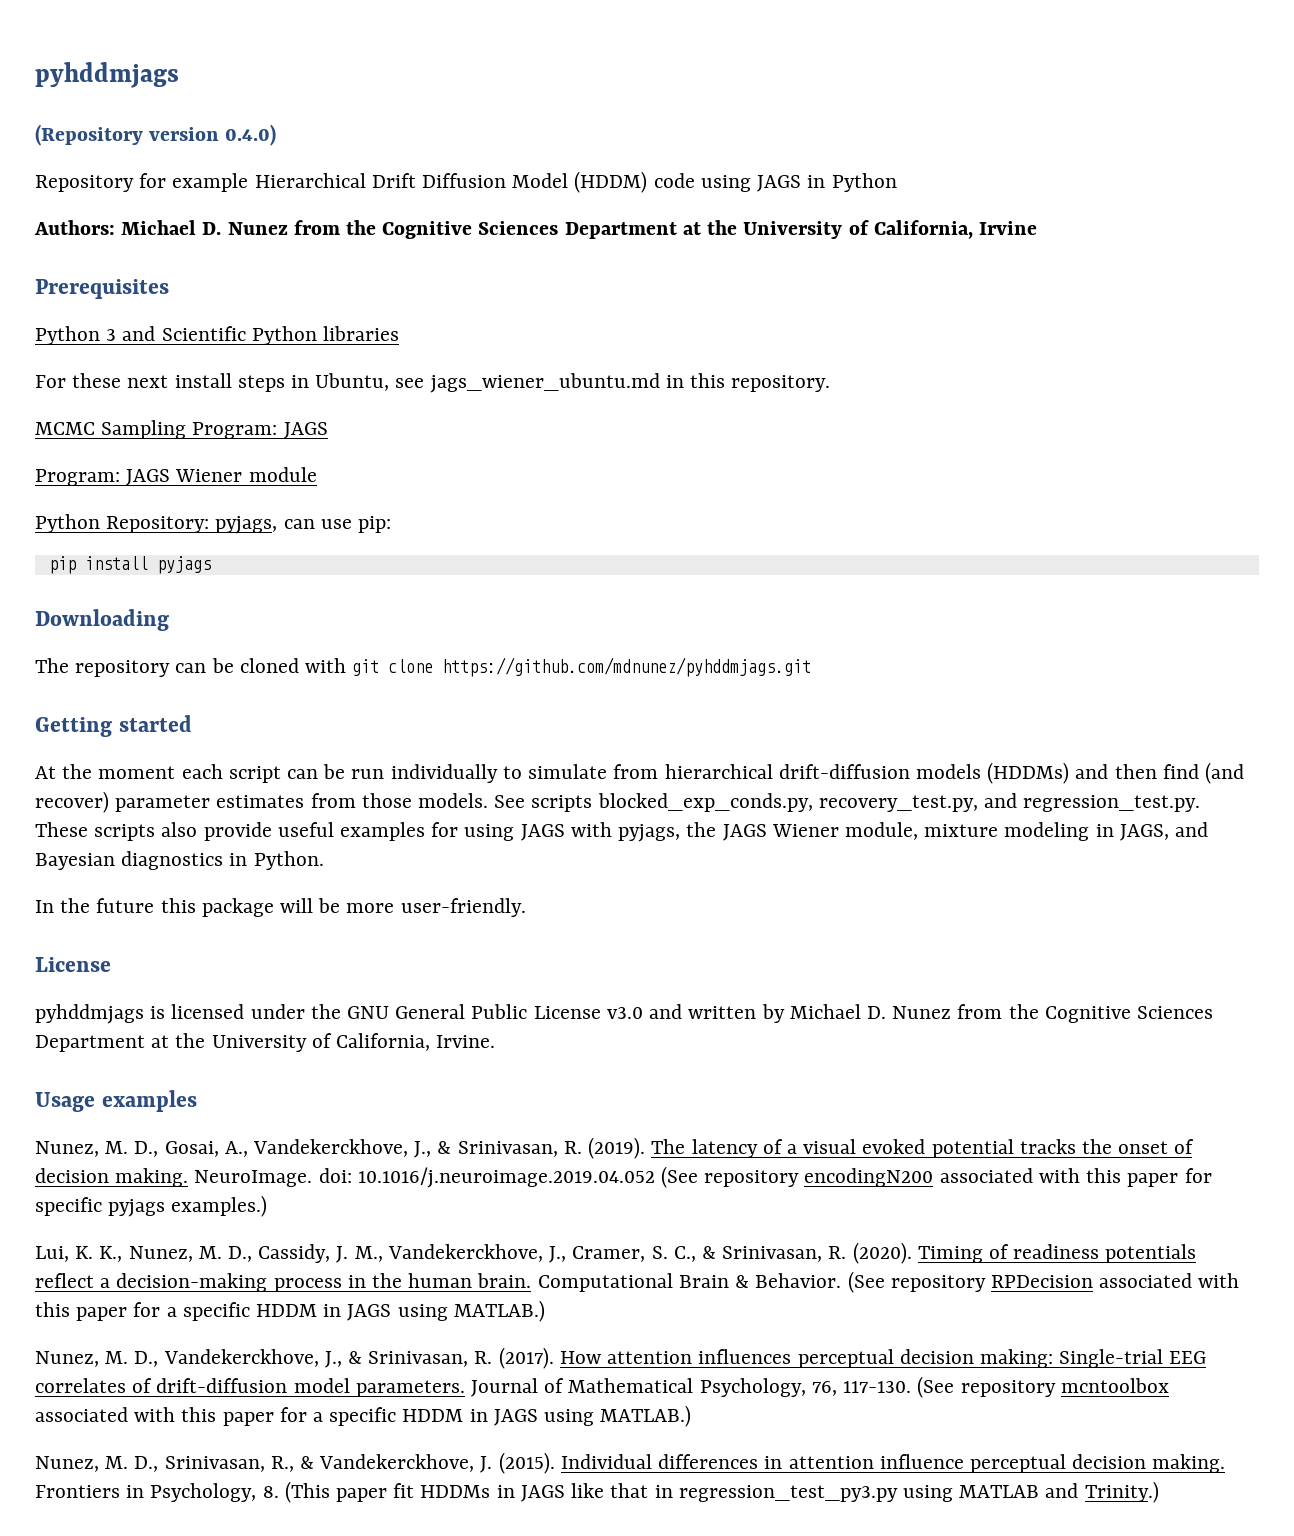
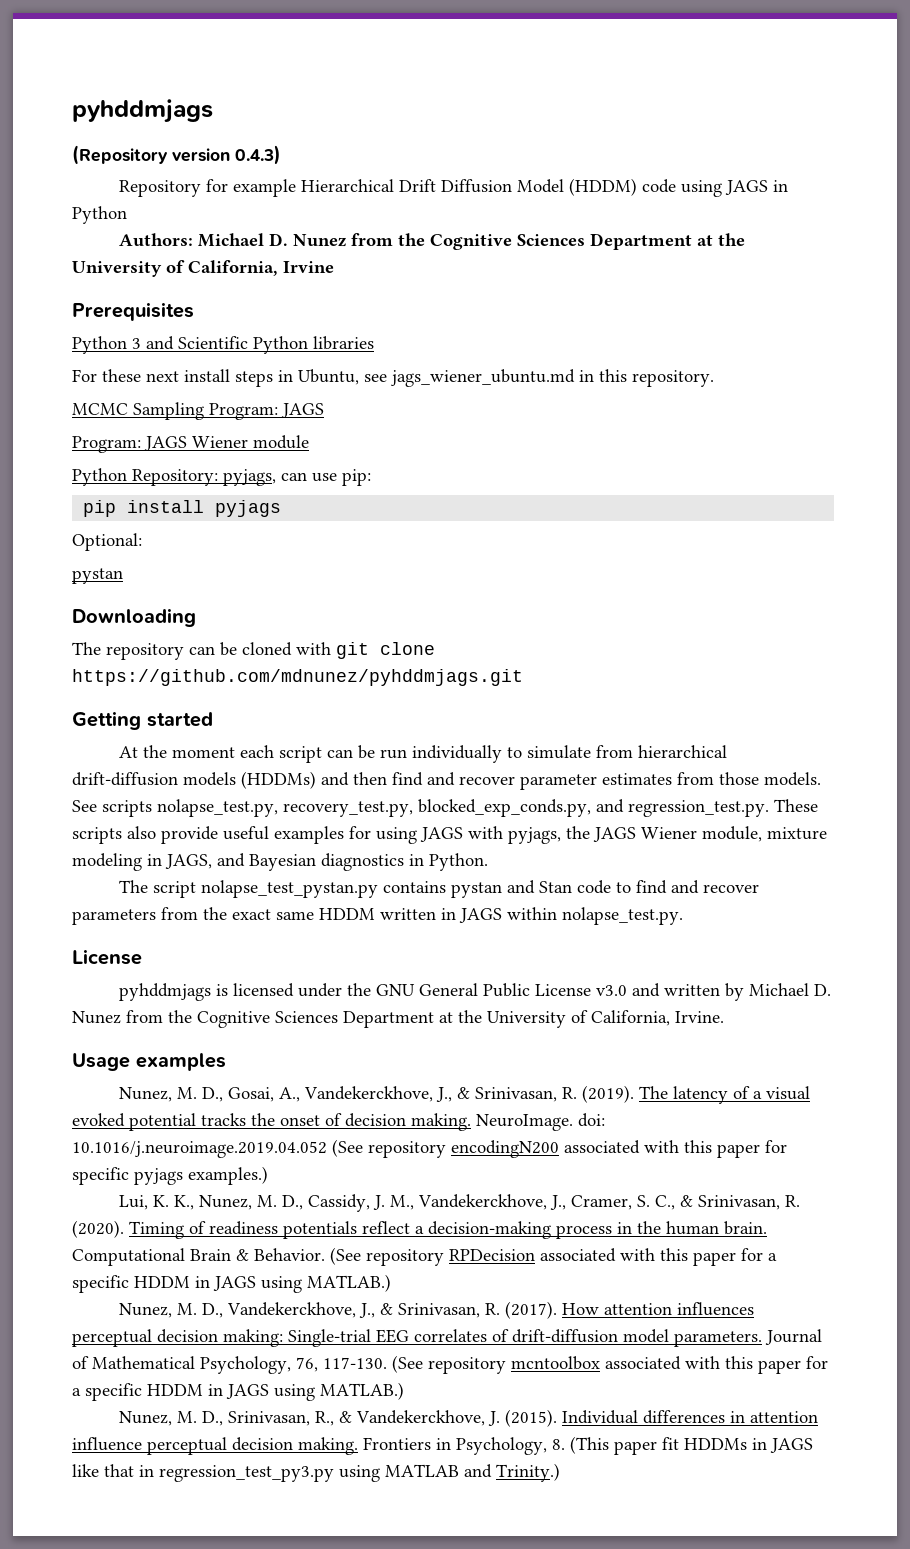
- (Repository version 0.4.0)
+ (Repository version 0.4.3)
+ Optional:
+ pystan
- At the moment each script can be run individually to simulate from hierarchical drift-diffusion models (HDDMs) and then find (and recover) parameter estimates from those models.
+ At the moment each script can be run individually to simulate from hierarchical drift-diffusion models (HDDMs) and then find and recover parameter estimates from those models.
- See scripts blocked_exp_conds.py, recovery_test.py, and regression_test.py. These scripts also provide useful examples for using JAGS with pyjags, the JAGS Wiener module, mixture modeling in JAGS, and Bayesian diagnostics in Python.
+ See scripts nolapse_test.py, recovery_test.py, blocked_exp_conds.py, and regression_test.py. These scripts also provide useful examples for using JAGS with pyjags, the JAGS Wiener module, mixture modeling in JAGS, and Bayesian diagnostics in Python.
- In the future this package will be more user-friendly.
+ The script nolapse_test_pystan.py contains pystan and Stan code to find and recover parameters from the exact same HDDM written in JAGS within nolapse_test.py.

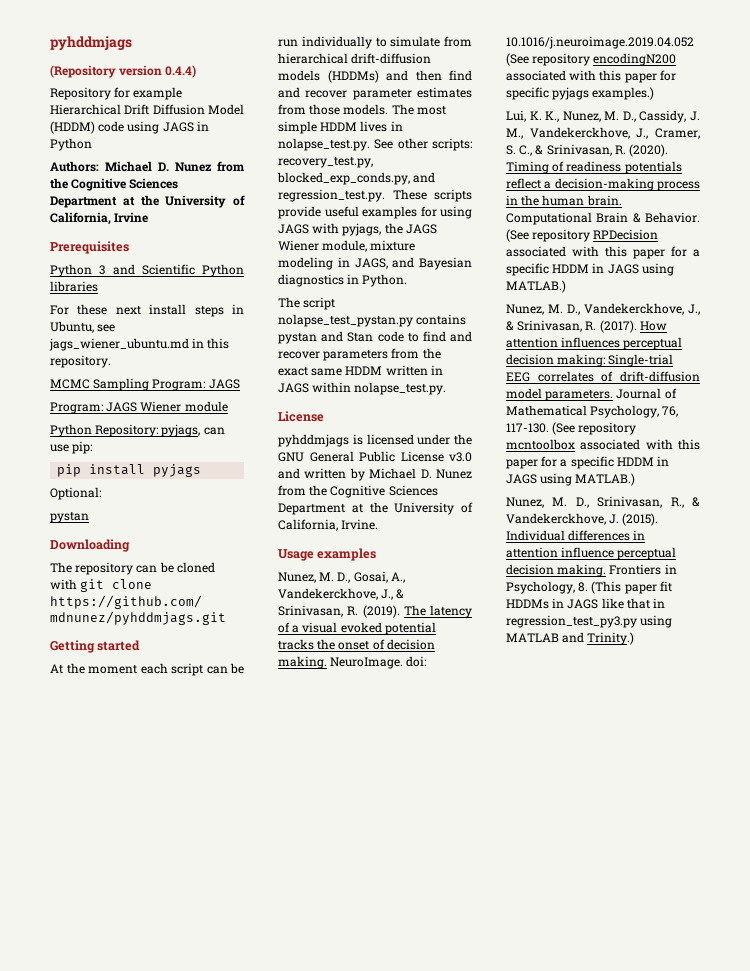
- (Repository version 0.4.3)
+ (Repository version 0.4.4)
- See scripts nolapse_test.py, recovery_test.py, blocked_exp_conds.py, and regression_test.py. These scripts also provide useful examples for using JAGS with pyjags, the JAGS Wiener module, mixture modeling in JAGS, and Bayesian diagnostics in Python.
+ The most simple HDDM lives in nolapse_test.py. See other scripts: recovery_test.py, blocked_exp_conds.py, and regression_test.py. These scripts provide useful examples for using JAGS with pyjags, the JAGS Wiener module, mixture modeling in JAGS, and Bayesian diagnostics in Python.

